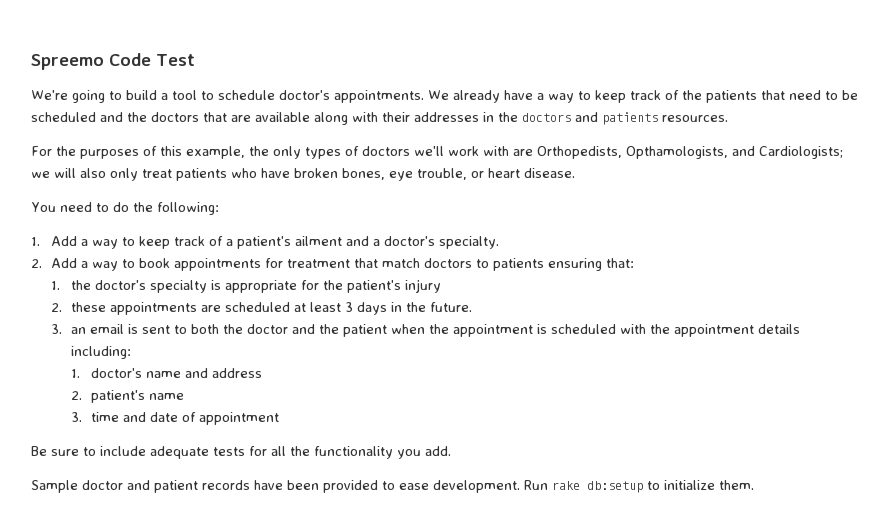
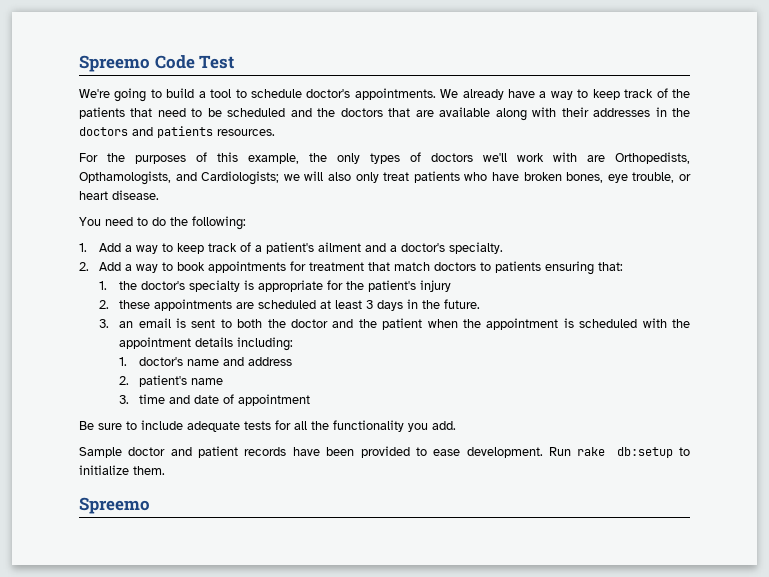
  Run rake db:setup to initialize them.
+ Spreemo

